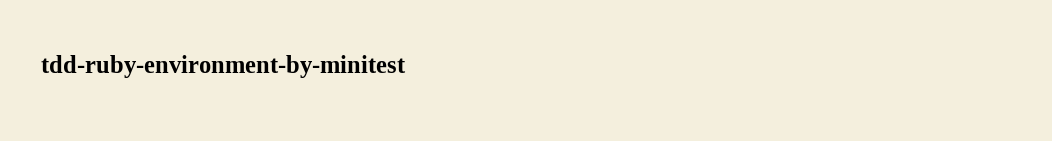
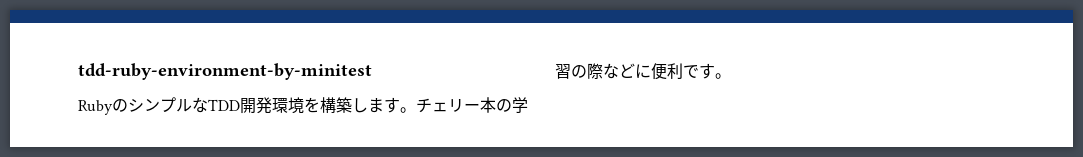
+ RubyのシンプルなTDD開発環境を構築します。チェリー本の学習の際などに便利です。

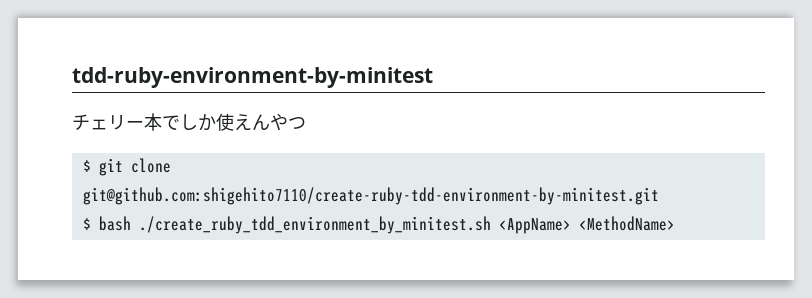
- RubyのシンプルなTDD開発環境を構築します。チェリー本の学習の際などに便利です。
+ チェリー本でしか使えんやつ
+ $ git clone git@github.com:shigehito7110/create-ruby-tdd-environment-by-minitest.git
+ $ bash ./create_ruby_tdd_environment_by_minitest.sh <AppName> <MethodName>

